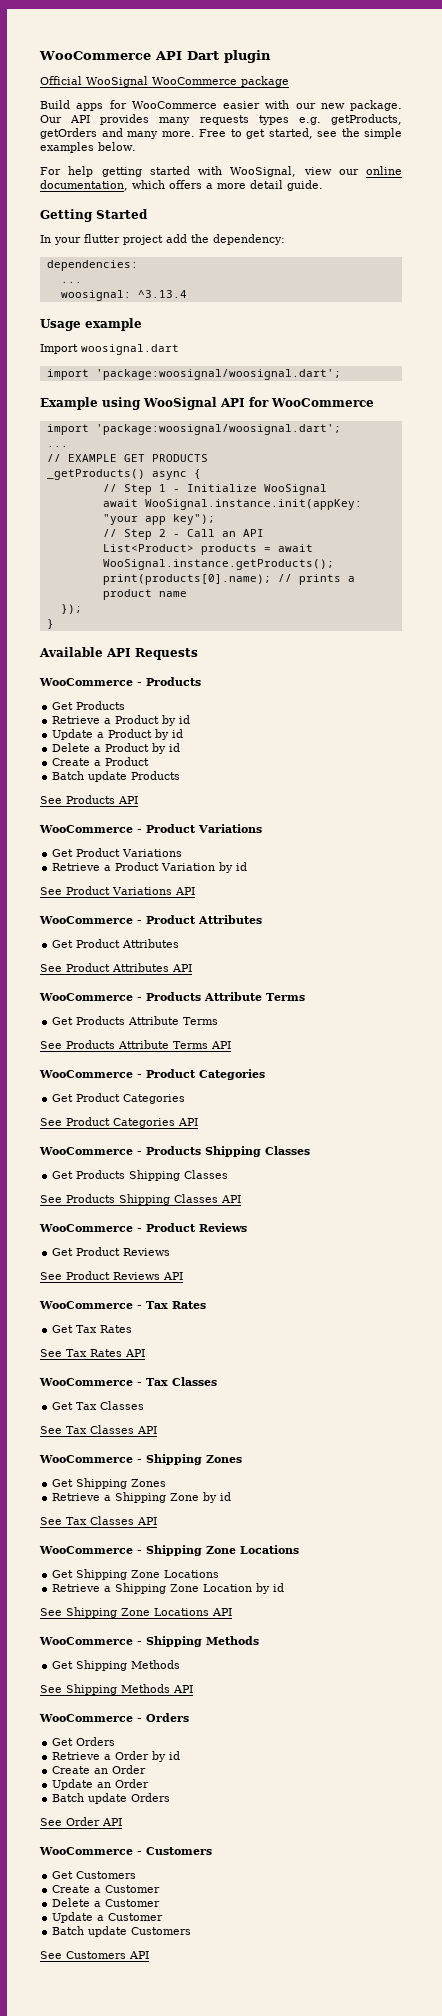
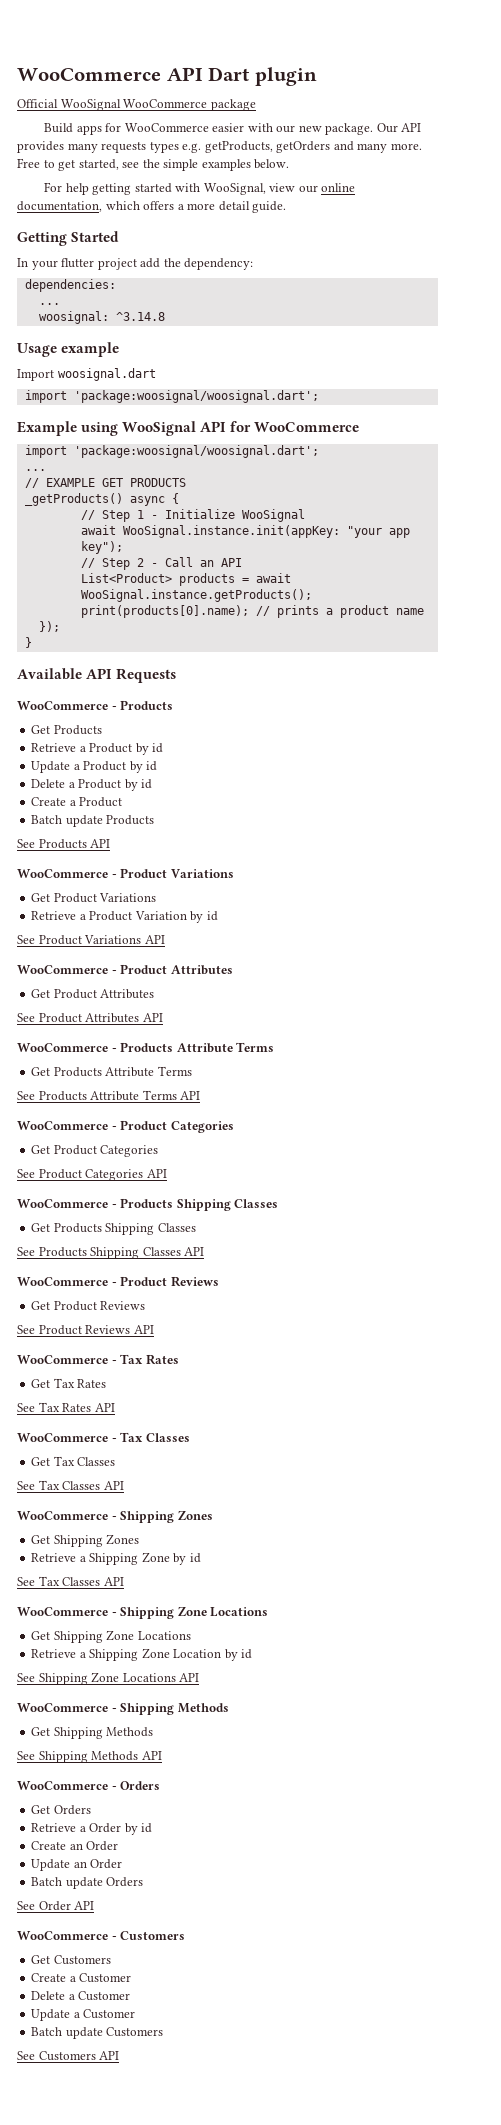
- woosignal: ^3.13.4
+ woosignal: ^3.14.8

